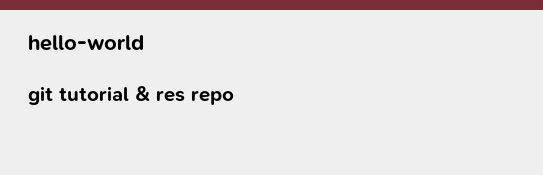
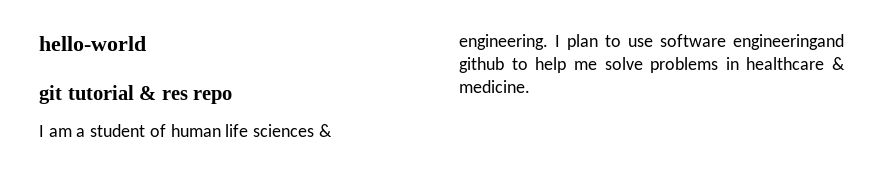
+ I am a student of human life sciences & engineering. I plan to use software engineeringand github to help me solve problems in healthcare & medicine.

